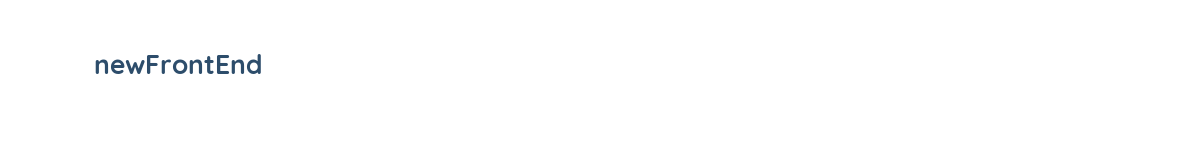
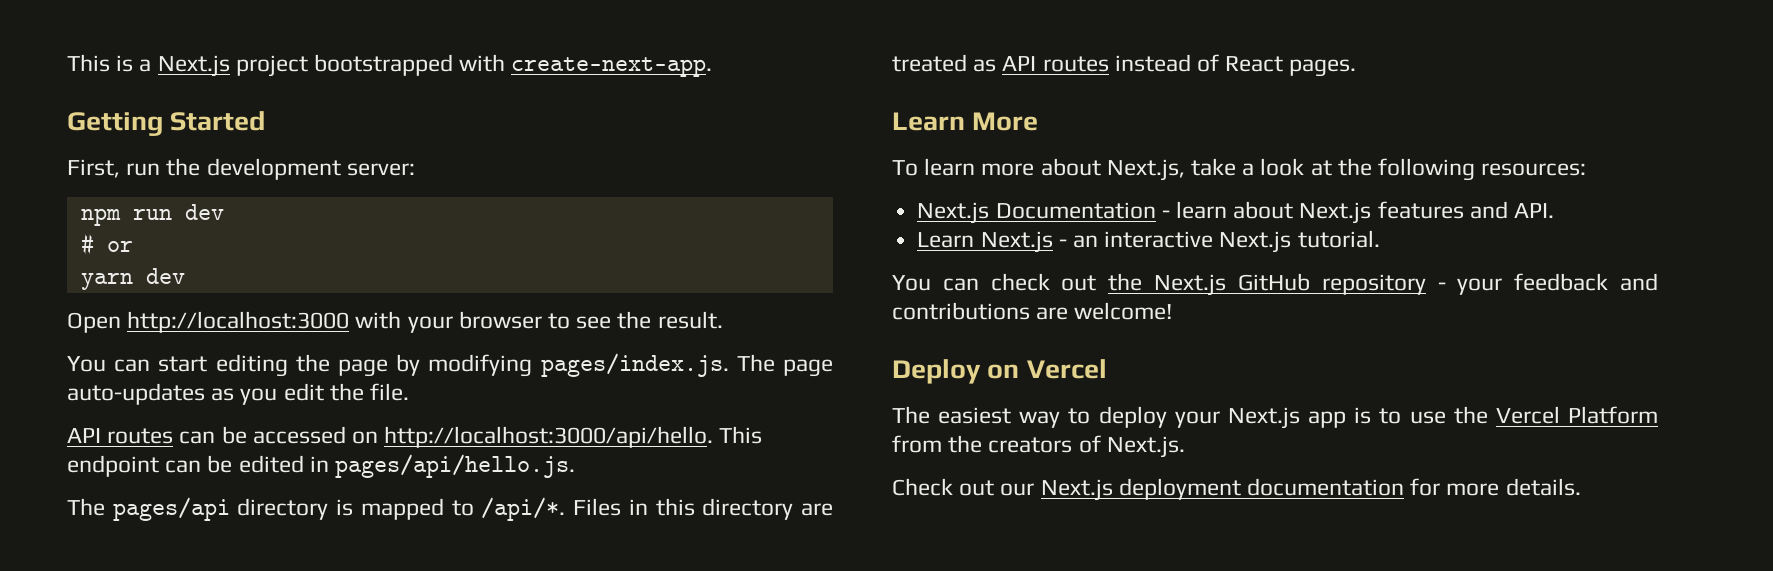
- newFrontEnd
+ This is a Next.js project bootstrapped with create-next-app.
+ Getting Started
+ First, run the development server:
+ npm run dev
+ # or
+ yarn dev
+ Open http://localhost:3000 with your browser to see the result.
+ You can start editing the page by modifying pages/index.js. The page auto-updates as you edit the file.
+ API routes can be accessed on http://localhost:3000/api/hello. This endpoint can be edited in pages/api/hello.js.
+ The pages/api directory is mapped to /api/*. Files in this directory are treated as API routes instead of React pages.
+ Learn More
+ To learn more about Next.js, take a look at the following resources:
+ Next.js Documentation - learn about Next.js features and API.
+ Learn Next.js - an interactive Next.js tutorial.
+ You can check out the Next.js GitHub repository - your feedback and contributions are welcome!
+ Deploy on Vercel
+ The easiest way to deploy your Next.js app is to use the Vercel Platform from the creators of Next.js.
+ Check out our Next.js deployment documentation for more details.

